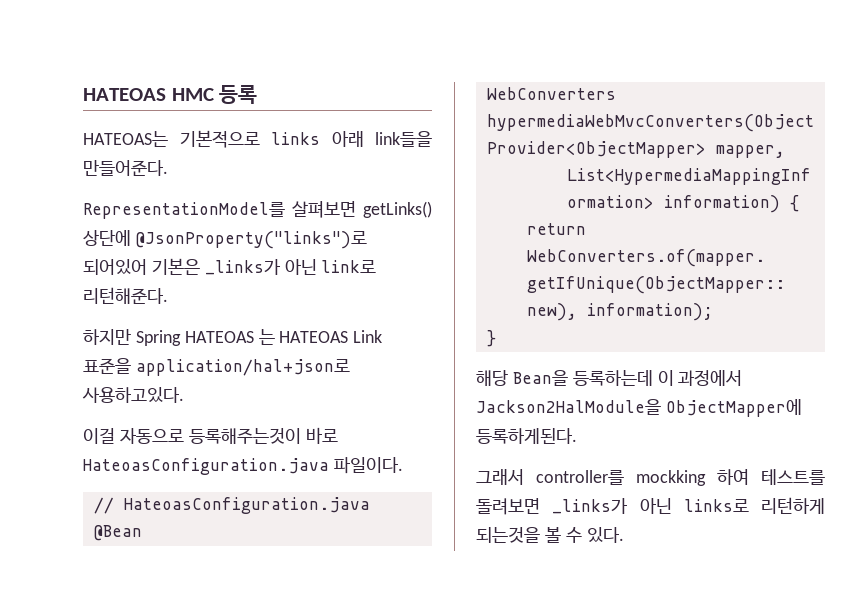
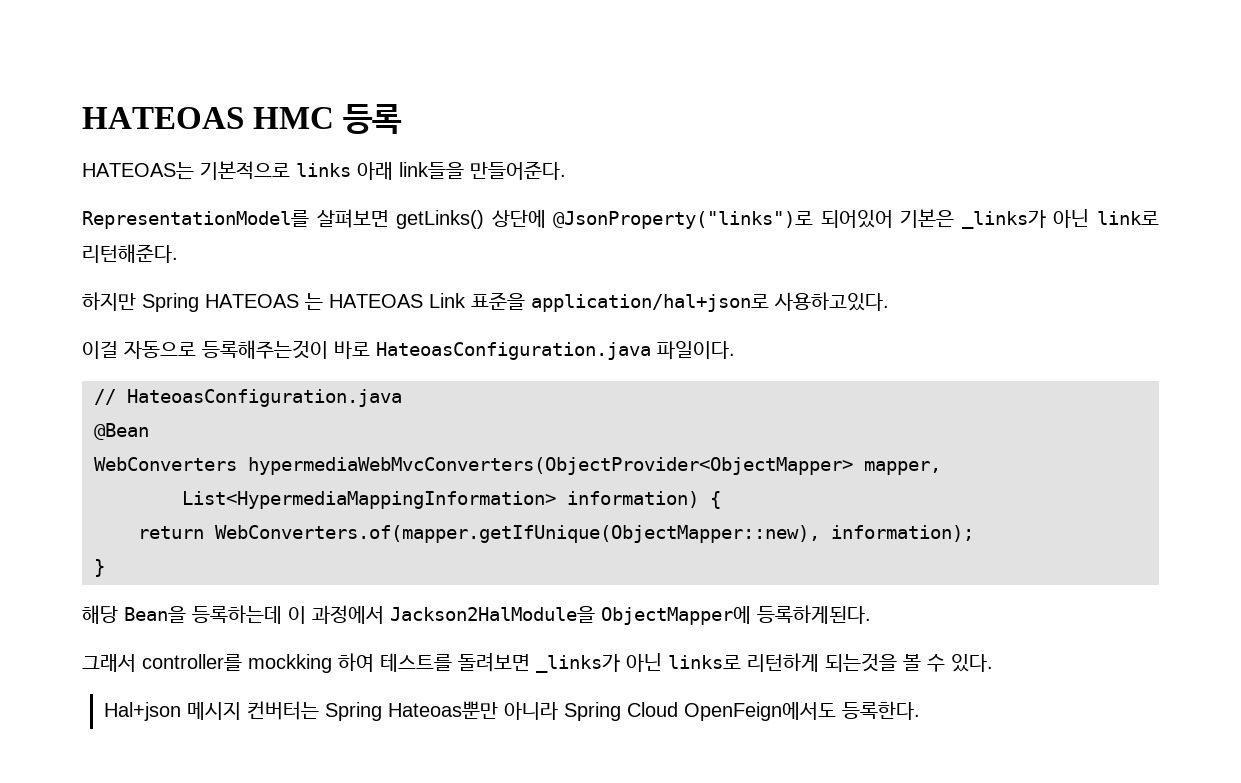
+ Hal+json 메시지 컨버터는 Spring Hateoas뿐만 아니라 Spring Cloud OpenFeign에서도 등록한다.

